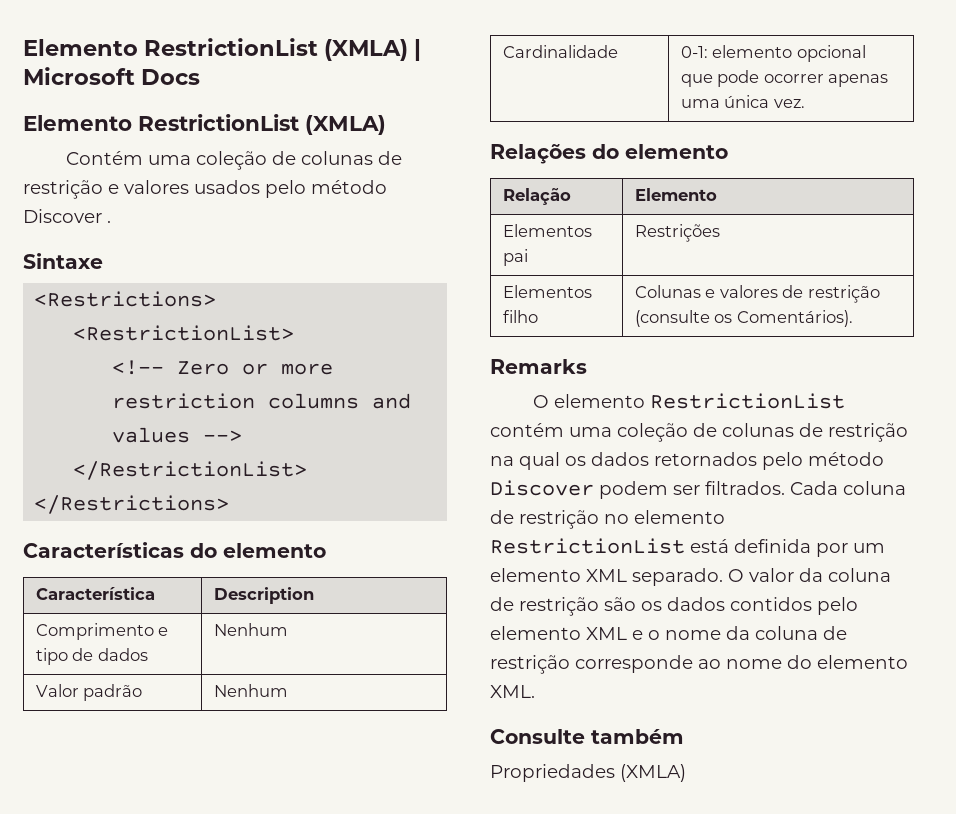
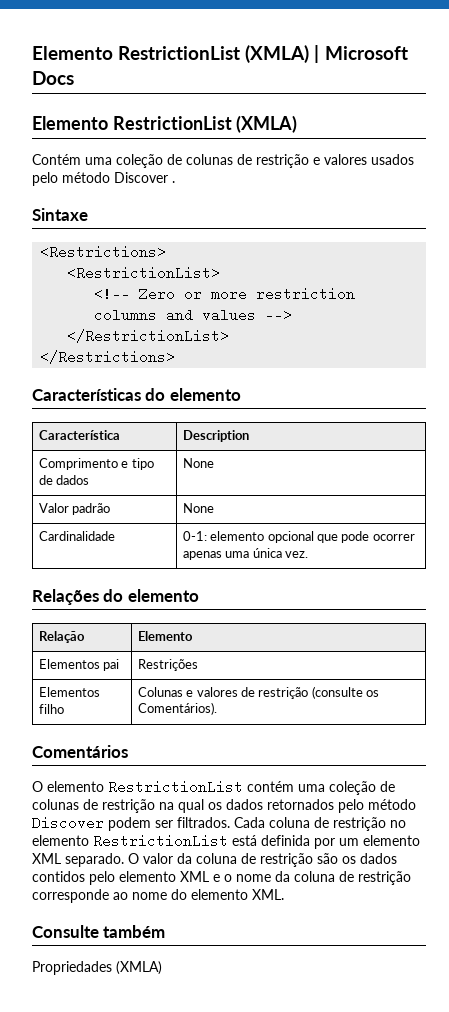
- Comprimento e tipo de dados | Nenhum
+ Comprimento e tipo de dados | None
- Valor padrão | Nenhum
+ Valor padrão | None
- Remarks
+ Comentários

